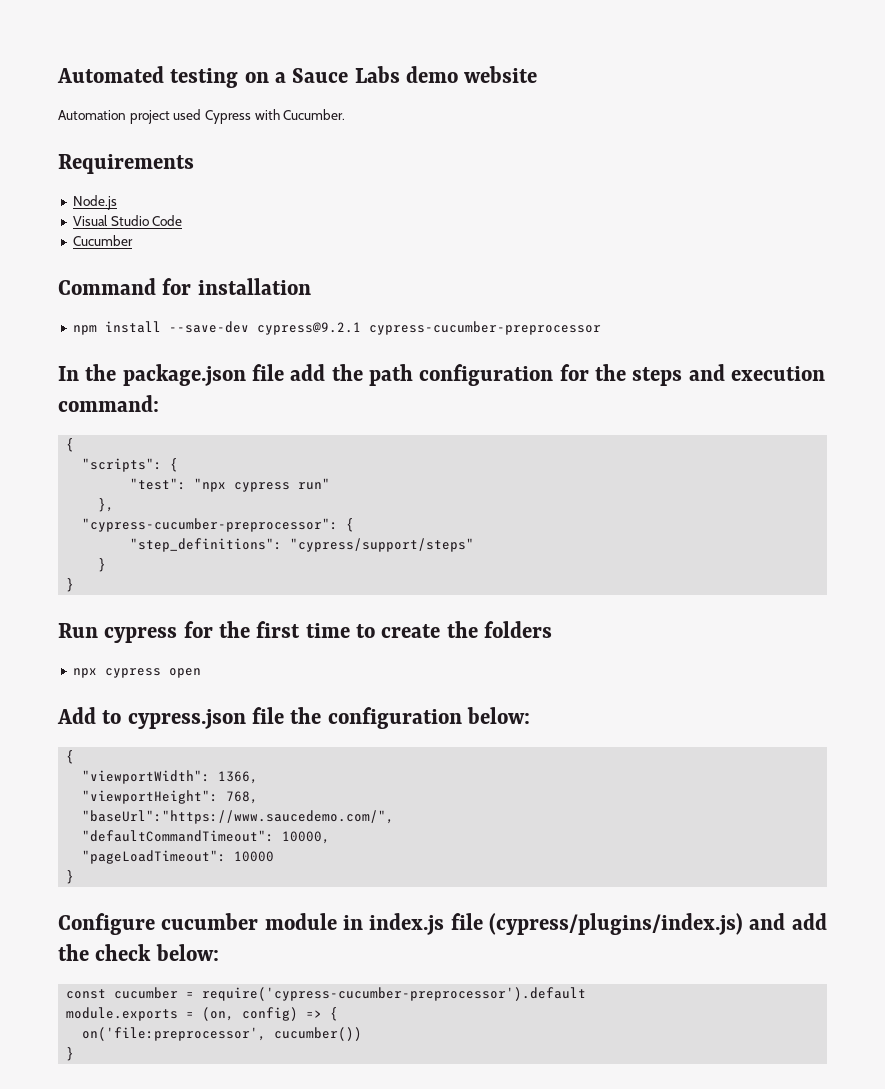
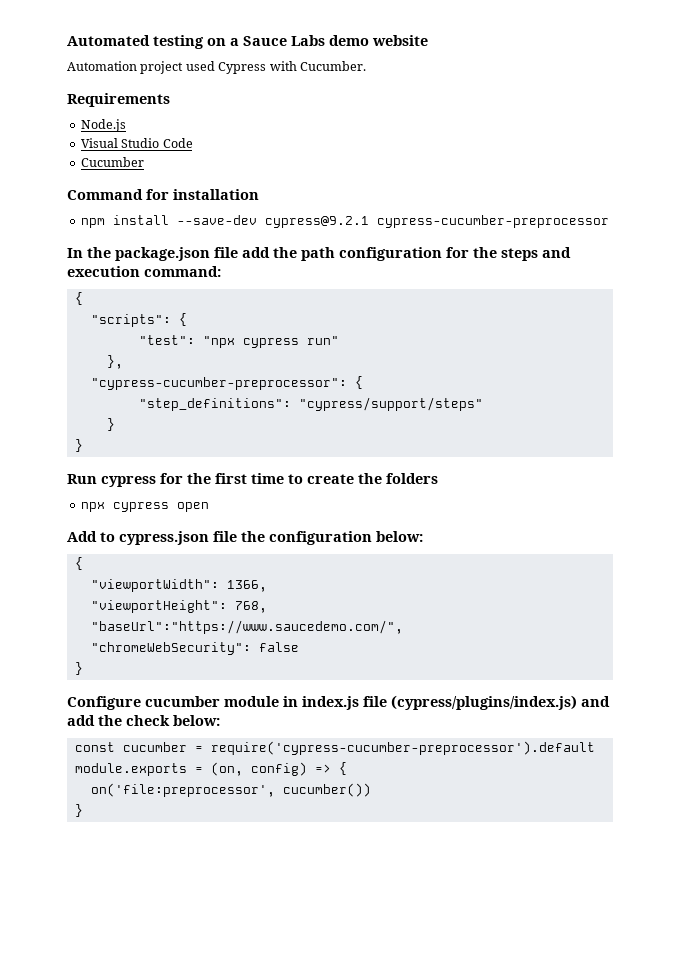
- "defaultCommandTimeout": 10000,
- "pageLoadTimeout": 10000
+ "chromeWebSecurity": false

